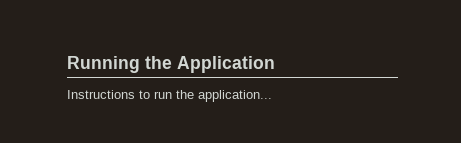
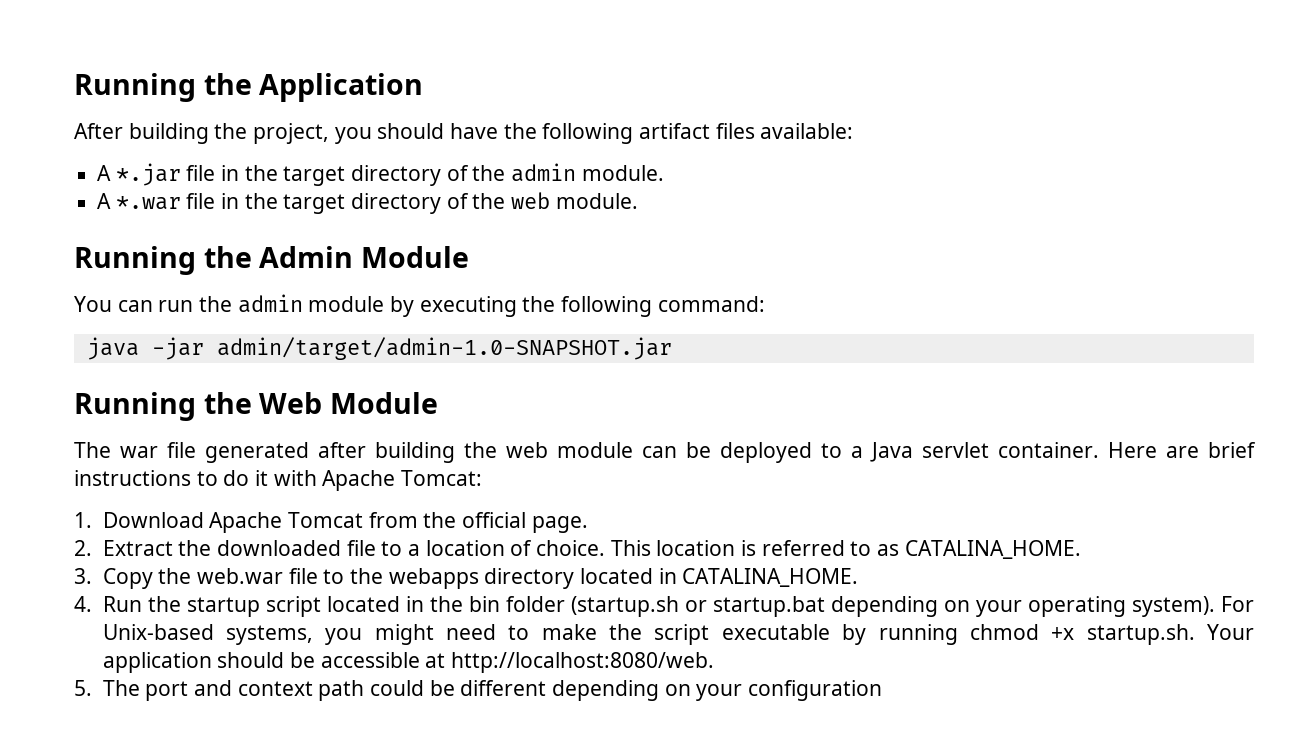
- Instructions to run the application...
+ After building the project, you should have the following artifact files available:
+ A *.jar file in the target directory of the admin module.
+ A *.war file in the target directory of the web module.
+ Running the Admin Module
+ You can run the admin module by executing the following command:
+ java -jar admin/target/admin-1.0-SNAPSHOT.jar
+ Running the Web Module
+ The war file generated after building the web module can be deployed to a Java servlet container. Here are brief instructions to do it with Apache Tomcat:
+ 1. Download Apache Tomcat from the official page.
+ 2. Extract the downloaded file to a location of choice. This location is referred to as CATALINA_HOME.
+ 3. Copy the web.war file to the webapps directory located in CATALINA_HOME.
+ 4. Run the startup script located in the bin folder (startup.sh or startup.bat depending on your operating system). For Unix-based systems, you might need to make the script executable by running chmod +x startup.sh. Your application should be accessible at http://localhost:8080/web.
+ 5. The port and context path could be different depending on your configuration

